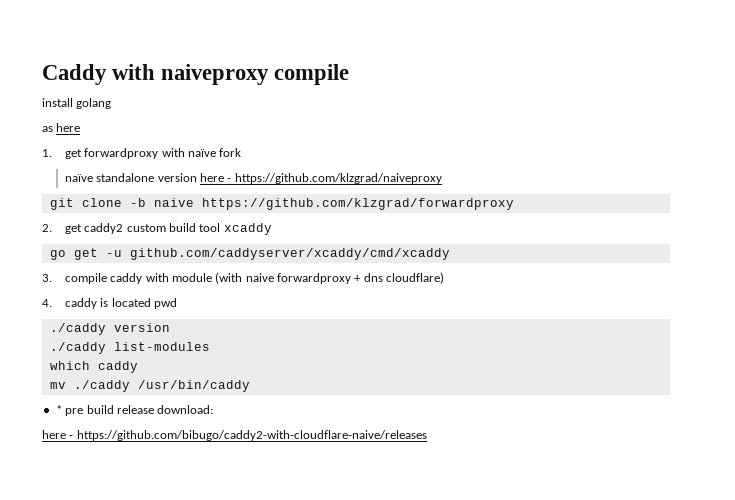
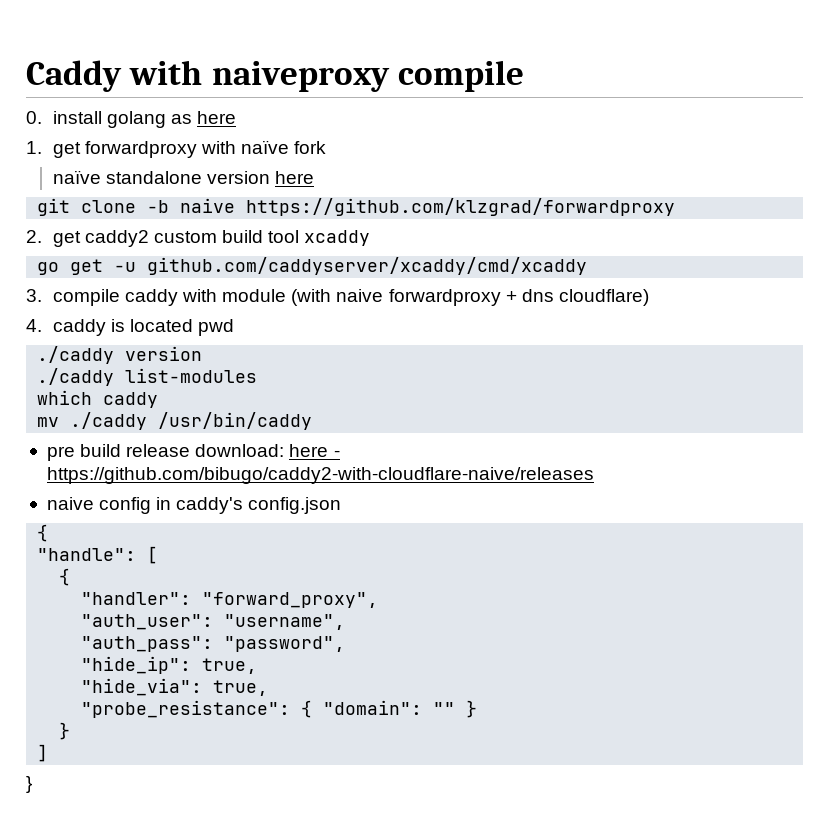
- install golang
- as here
+ 0. install golang as here
- naïve standalone version here - https://github.com/klzgrad/naiveproxy
+ naïve standalone version here
- * pre build release download:
- here - https://github.com/bibugo/caddy2-with-cloudflare-naive/releases
+ pre build release download: here - https://github.com/bibugo/caddy2-with-cloudflare-naive/releases
+ naive config in caddy's config.json
+ {
+ "handle": [
+ {
+ "handler": "forward_proxy",
+ "auth_user": "username",
+ "auth_pass": "password",
+ "hide_ip": true,
+ "hide_via": true,
+ "probe_resistance": { "domain": "" }
+ }
+ ]
+ }

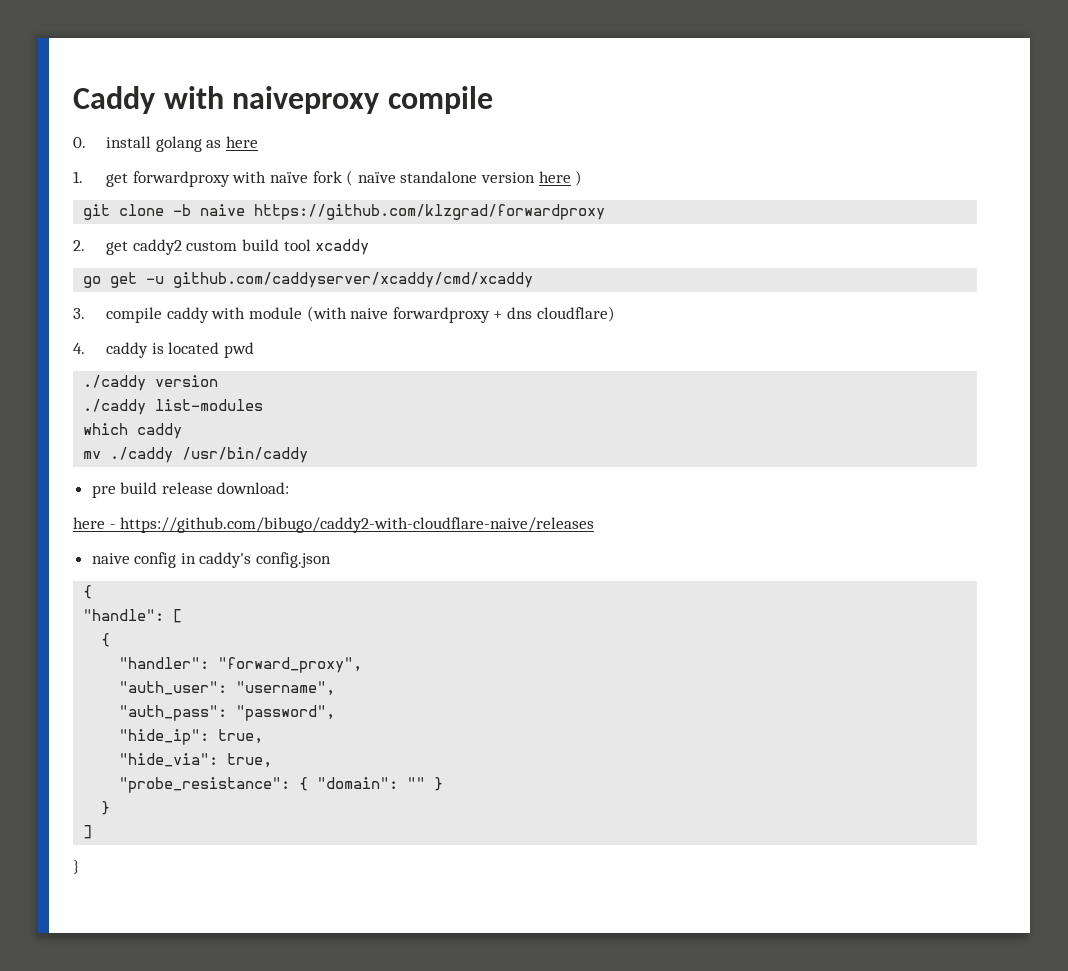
- 1. get forwardproxy with naïve fork
- naïve standalone version here
+ 1. get forwardproxy with naïve fork ( naïve standalone version here )
- pre build release download: here - https://github.com/bibugo/caddy2-with-cloudflare-naive/releases
+ pre build release download:
+ here - https://github.com/bibugo/caddy2-with-cloudflare-naive/releases

